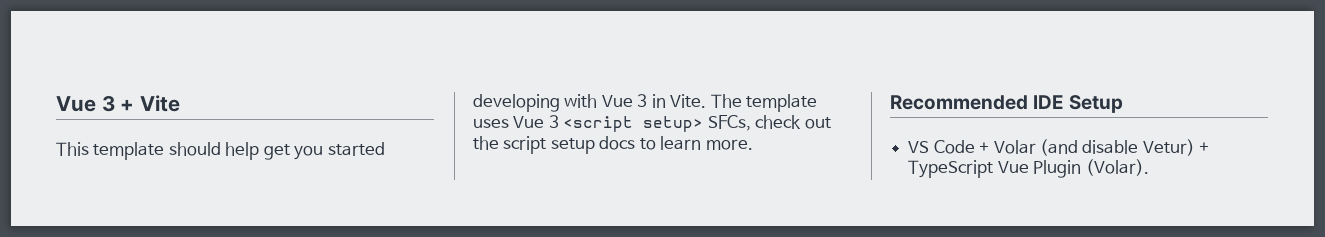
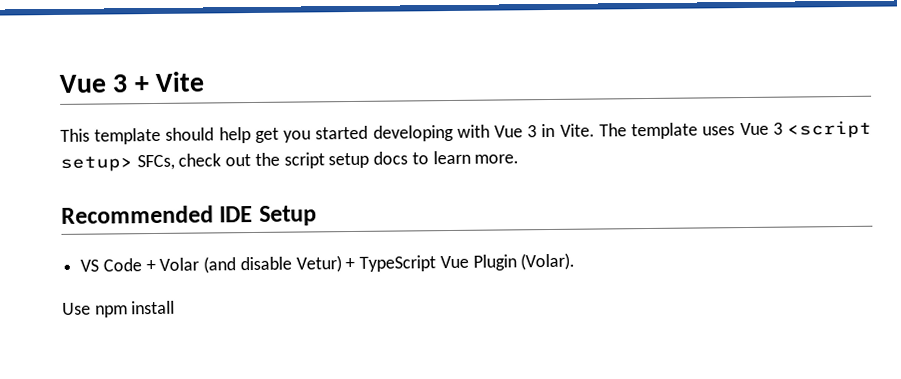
+ Use npm install

